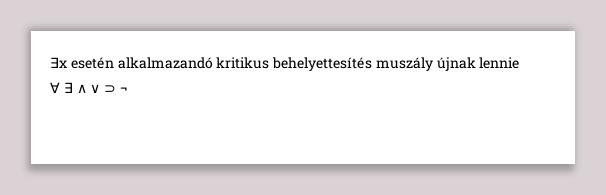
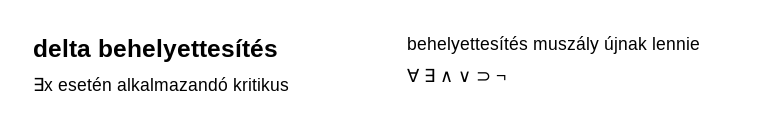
+ delta behelyettesítés

